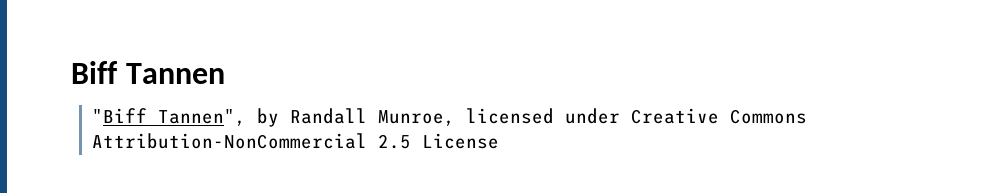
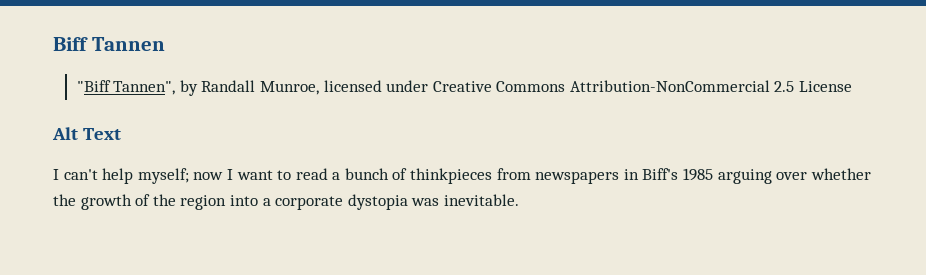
+ Alt Text
+ I can't help myself; now I want to read a bunch of thinkpieces from newspapers in Biff's 1985 arguing over whether the growth of the region into a corporate dystopia was inevitable.

